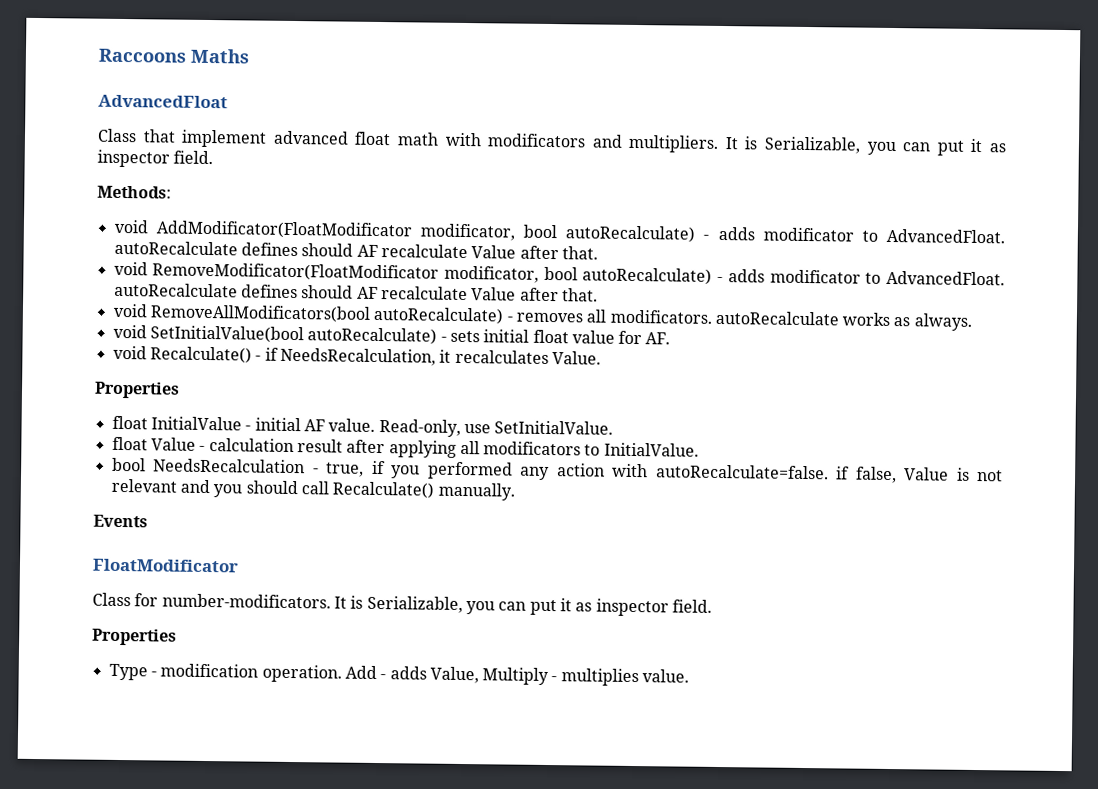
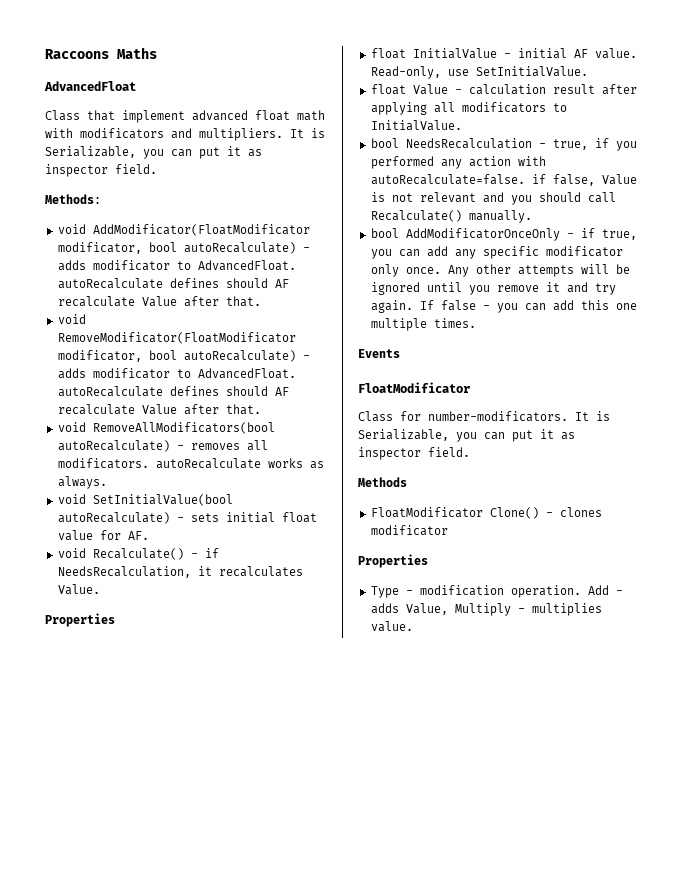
+ bool AddModificatorOnceOnly - if true, you can add any specific modificator only once. Any other attempts will be ignored until you remove it and try again. If false - you can add this one multiple times.
+ Methods
+ FloatModificator Clone() - clones modificator

